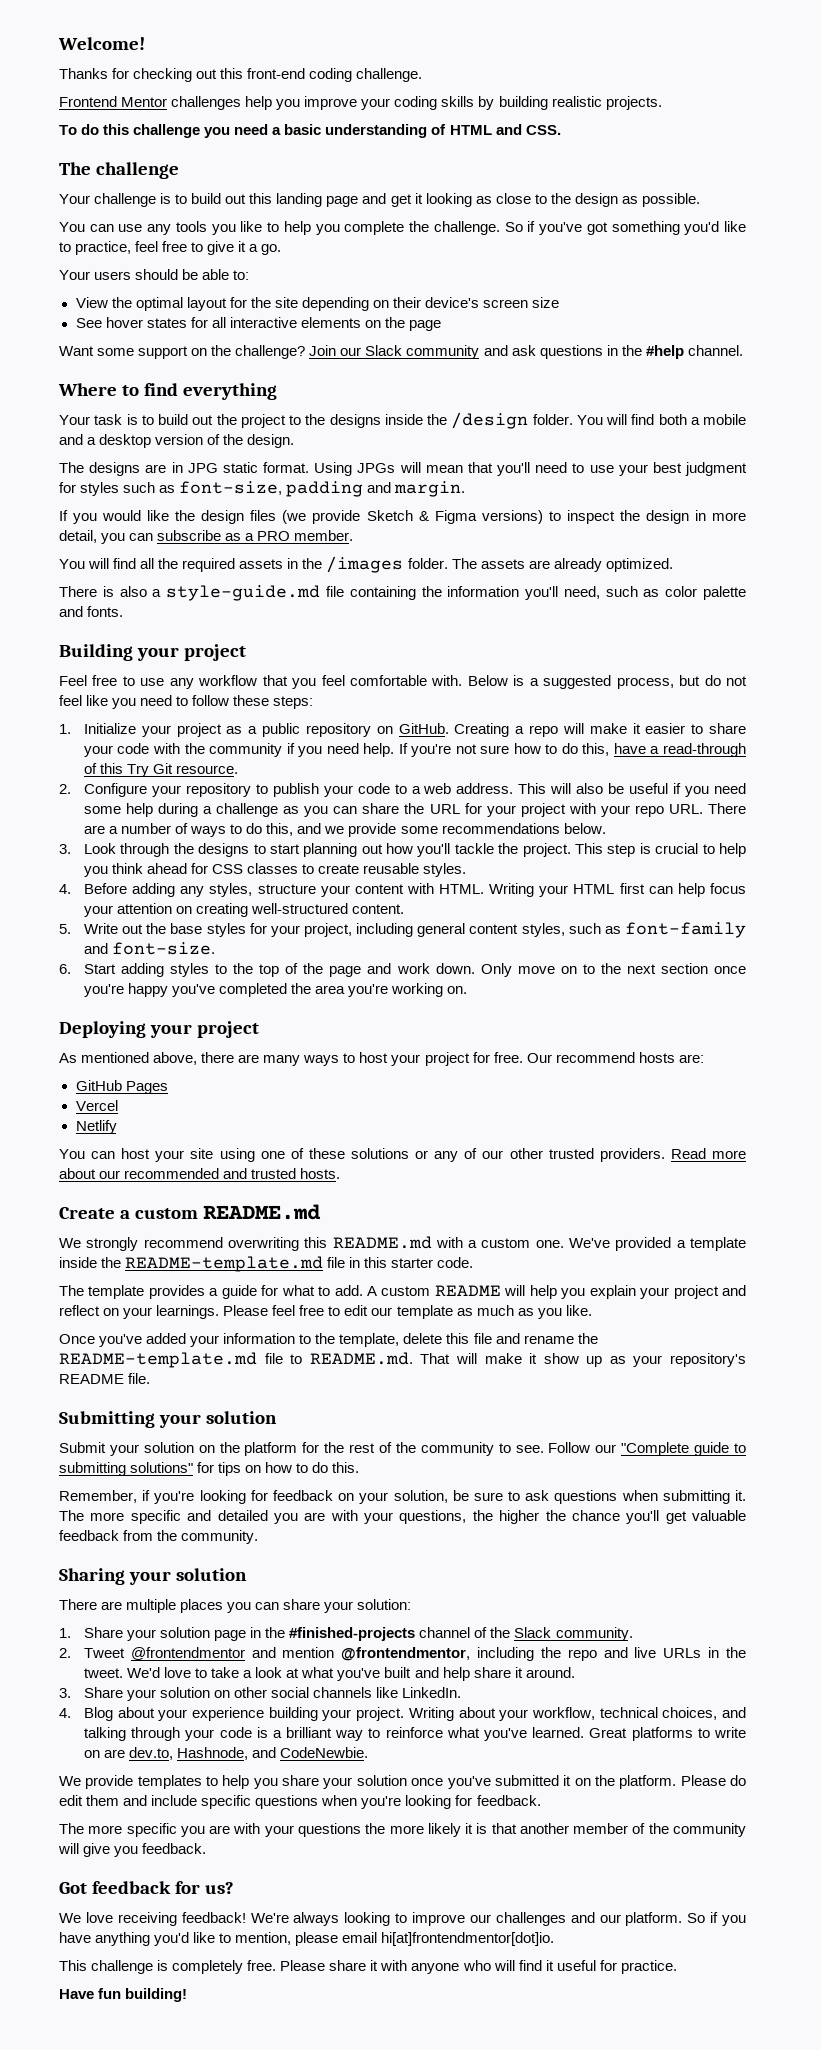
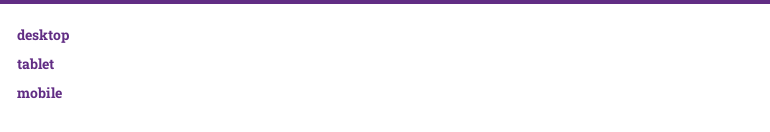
- Welcome!
- Thanks for checking out this front-end coding challenge.
- Frontend Mentor challenges help you improve your coding skills by building realistic projects.
- To do this challenge you need a basic understanding of HTML and CSS.
- The challenge
- Your challenge is to build out this landing page and get it looking as close to the design as possible.
- You can use any tools you like to help you complete the challenge. So if you've got something you'd like to practice, feel free to give it a go.
- Your users should be able to:
- View the optimal layout for the site depending on their device's screen size
- See hover states for all interactive elements on the page
- Want some support on the challenge? Join our Slack community and ask questions in the #help channel.
- Where to find everything
- Your task is to build out the project to the designs inside the /design folder. You will find both a mobile and a desktop version of the design.
- The designs are in JPG static format. Using JPGs will mean that you'll need to use your best judgment for styles such as font-size, padding and margin.
- If you would like the design files (we provide Sketch & Figma versions) to inspect the design in more detail, you can subscribe as a PRO member.
- You will find all the required assets in the /images folder. The assets are already optimized.
- There is also a style-guide.md file containing the information you'll need, such as color palette and fonts.
- Building your project
- Feel free to use any workflow that you feel comfortable with. Below is a suggested process, but do not feel like you need to follow these steps:
- 1. Initialize your project as a public repository on GitHub. Creating a repo will make it easier to share your code with the community if you need help. If you're not sure how to do this, have a read-through of this Try Git resource.
- 2. Configure your repository to publish your code to a web address. This will also be useful if you need some help during a challenge as you can share the URL for your project with your repo URL. There are a number of ways to do this, and we provide some recommendations below.
- 3. Look through the designs to start planning out how you'll tackle the project. This step is crucial to help you think ahead for CSS classes to create reusable styles.
- 4. Before adding any styles, structure your content with HTML. Writing your HTML first can help focus your attention on creating well-structured content.
- 5. Write out the base styles for your project, including general content styles, such as font-family and font-size.
- 6. Start adding styles to the top of the page and work down. Only move on to the next section once you're happy you've completed the area you're working on.
- Deploying your project
- As mentioned above, there are many ways to host your project for free. Our recommend hosts are:
- GitHub Pages
- Vercel
- Netlify
- You can host your site using one of these solutions or any of our other trusted providers. Read more about our recommended and trusted hosts.
- Create a custom README.md
- We strongly recommend overwriting this README.md with a custom one. We've provided a template inside the README-template.md file in this starter code.
- The template provides a guide for what to add. A custom README will help you explain your project and reflect on your learnings. Please feel free to edit our template as much as you like.
- Once you've added your information to the template, delete this file and rename the README-template.md file to README.md. That will make it show up as your repository's README file.
- Submitting your solution
- Submit your solution on the platform for the rest of the community to see. Follow our "Complete guide to submitting solutions" for tips on how to do this.
- Remember, if you're looking for feedback on your solution, be sure to ask questions when submitting it. The more specific and detailed you are with your questions, the higher the chance you'll get valuable feedback from the community.
- Sharing your solution
- There are multiple places you can share your solution:
- 1. Share your solution page in the #finished-projects channel of the Slack community.
- 2. Tweet @frontendmentor and mention @frontendmentor, including the repo and live URLs in the tweet. We'd love to take a look at what you've built and help share it around.
- 3. Share your solution on other social channels like LinkedIn.
- 4. Blog about your experience building your project. Writing about your workflow, technical choices, and talking through your code is a brilliant way to reinforce what you've learned. Great platforms to write on are dev.to, Hashnode, and CodeNewbie.
- We provide templates to help you share your solution once you've submitted it on the platform. Please do edit them and include specific questions when you're looking for feedback.
- The more specific you are with your questions the more likely it is that another member of the community will give you feedback.
- Got feedback for us?
- We love receiving feedback! We're always looking to improve our challenges and our platform. So if you have anything you'd like to mention, please email hi[at]frontendmentor[dot]io.
- This challenge is completely free. Please share it with anyone who will find it useful for practice.
- Have fun building!
+ desktop
+ tablet
+ mobile

